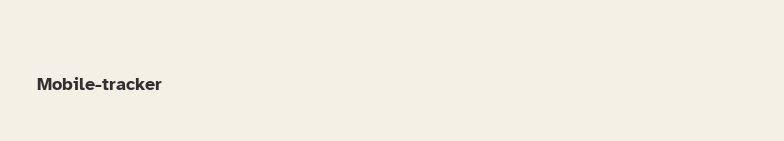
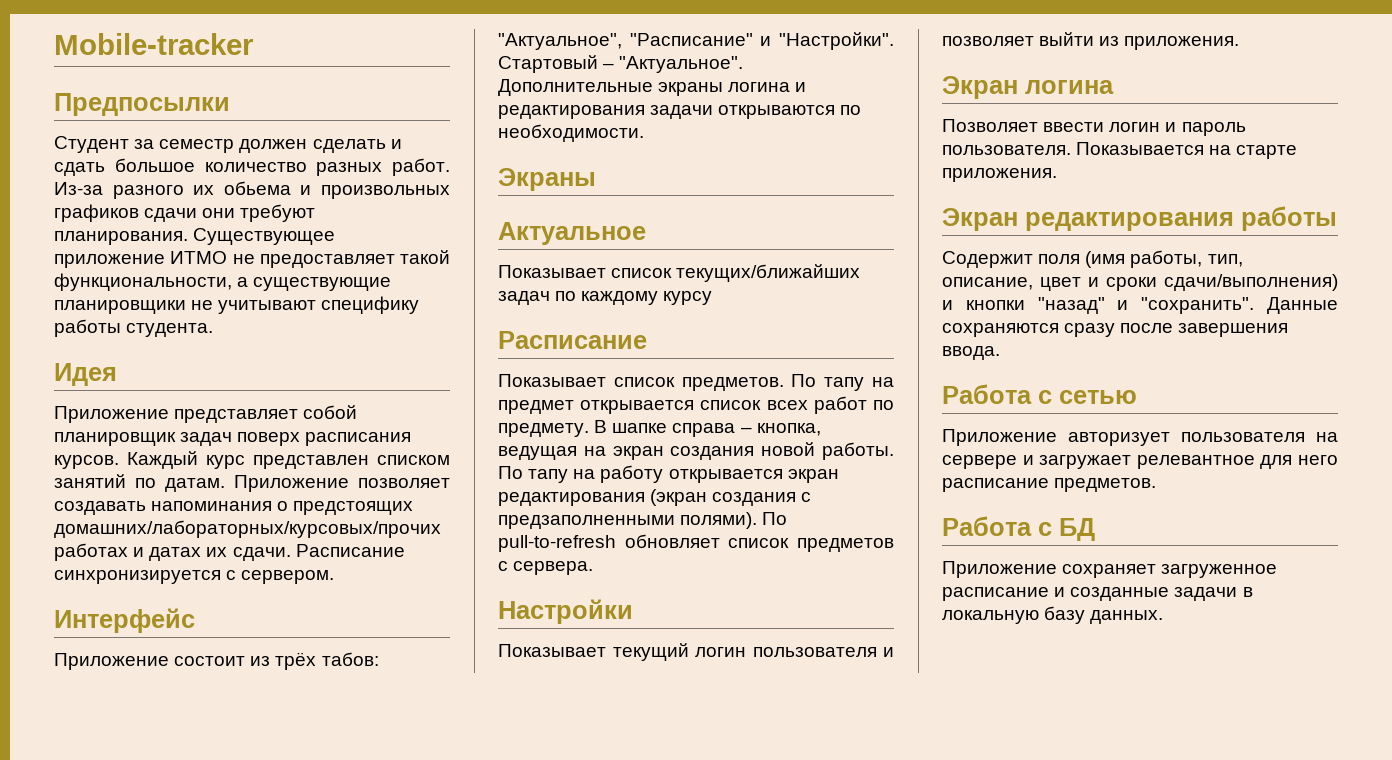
+ Предпосылки
+ Студент за семестр должен сделать и сдать большое количество разных работ. Из-за разного их обьема и произвольных графиков сдачи они требуют планирования. Существующее приложение ИТМО не предоставляет такой функциональности, а существующие планировщики не учитывают специфику работы студента.
+ Идея
+ Приложение представляет собой планировщик задач поверх расписания курсов. Каждый курс представлен списком занятий по датам. Приложение позволяет создавать напоминания о предстоящих домашних/лабораторных/курсовых/прочих работах и датах их сдачи. Расписание синхронизируется с сервером.
+ Интерфейс
+ Приложение состоит из трёх табов: "Актуальное", "Расписание" и "Настройки". Стартовый – "Актуальное". Дополнительные экраны логина и редактирования задачи открываются по необходимости.
+ Экраны
+ Актуальное
+ Показывает список текущих/ближайших задач по каждому курсу
+ Расписание
+ Показывает список предметов. По тапу на предмет открывается список всех работ по предмету. В шапке справа – кнопка, ведущая на экран создания новой работы. По тапу на работу открывается экран редактирования (экран создания с предзаполненными полями). По pull-to-refresh обновляет список предметов с сервера.
+ Настройки
+ Показывает текущий логин пользователя и позволяет выйти из приложения.
+ Экран логина
+ Позволяет ввести логин и пароль пользователя. Показывается на старте приложения.
+ Экран редактирования работы
+ Содержит поля (имя работы, тип, описание, цвет и сроки сдачи/выполнения) и кнопки "назад" и "сохранить". Данные сохраняются сразу после завершения ввода.
+ Работа с сетью
+ Приложение авторизует пользователя на сервере и загружает релевантное для него расписание предметов.
+ Работа с БД
+ Приложение сохраняет загруженное расписание и созданные задачи в локальную базу данных.

